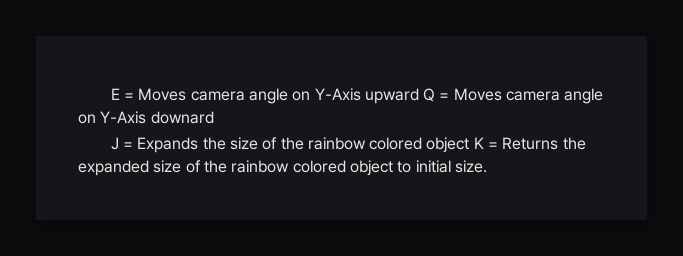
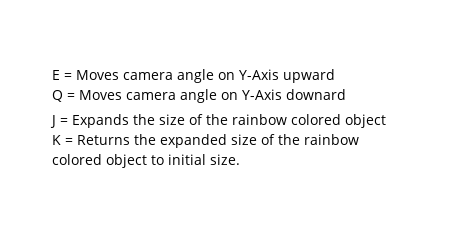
- E = Moves camera angle on Y-Axis upward Q = Moves camera angle on Y-Axis downard
+ E = Moves camera angle on Y-Axis upward
+ Q = Moves camera angle on Y-Axis downard
- J = Expands the size of the rainbow colored object K = Returns the expanded size of the rainbow colored object to initial size.
+ J = Expands the size of the rainbow colored object
+ K = Returns the expanded size of the rainbow colored object to initial size.

